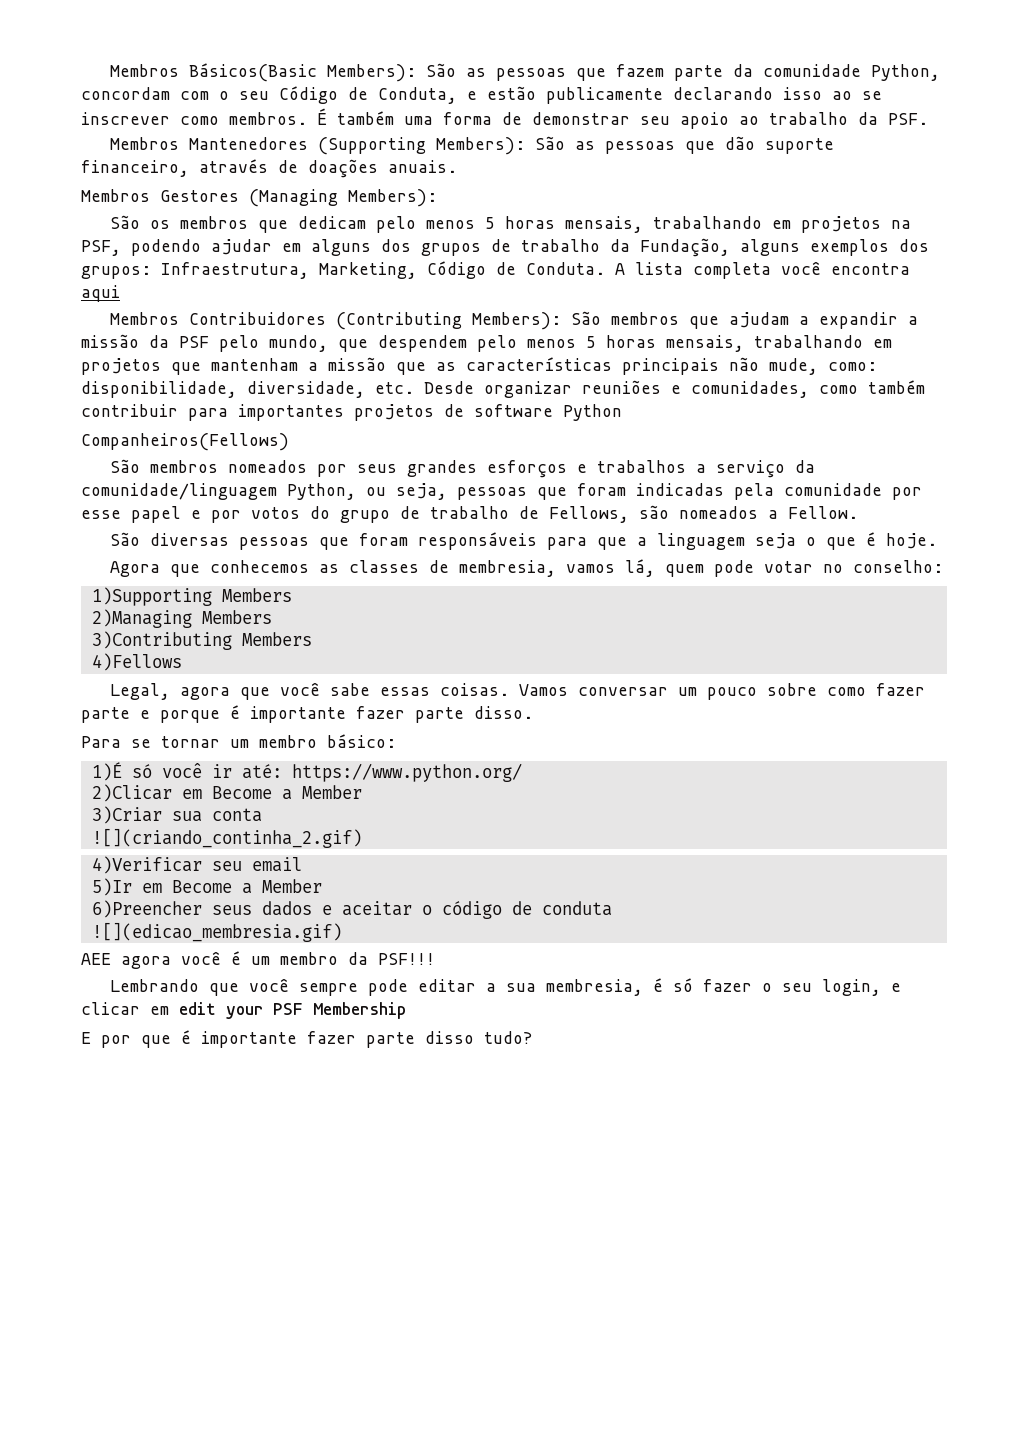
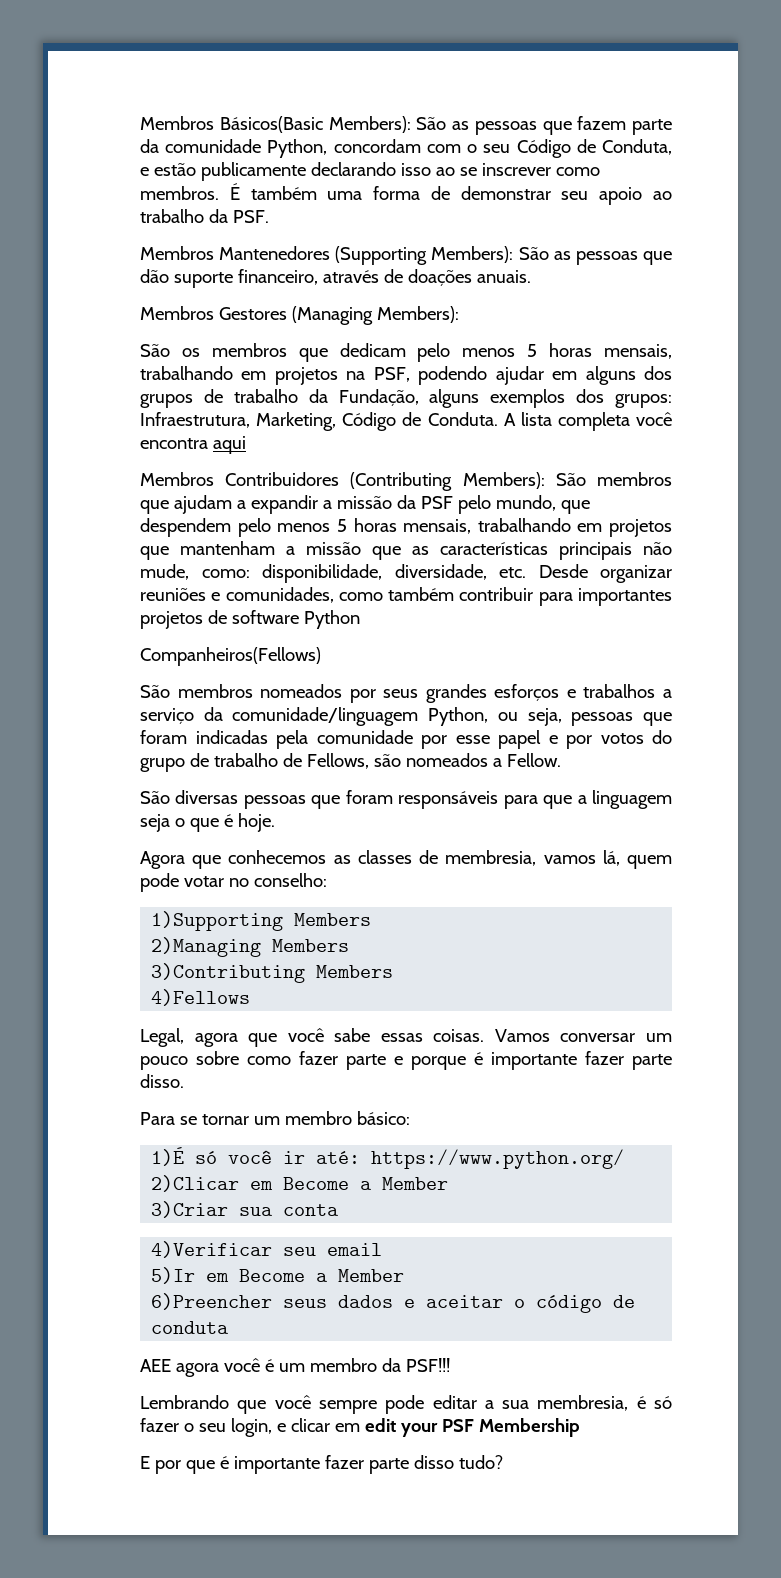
- ![](criando_continha_2.gif)
- ![](edicao_membresia.gif)

